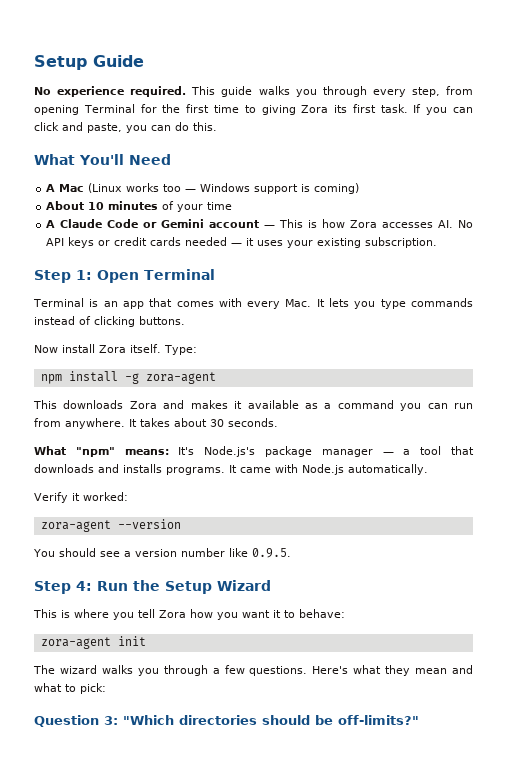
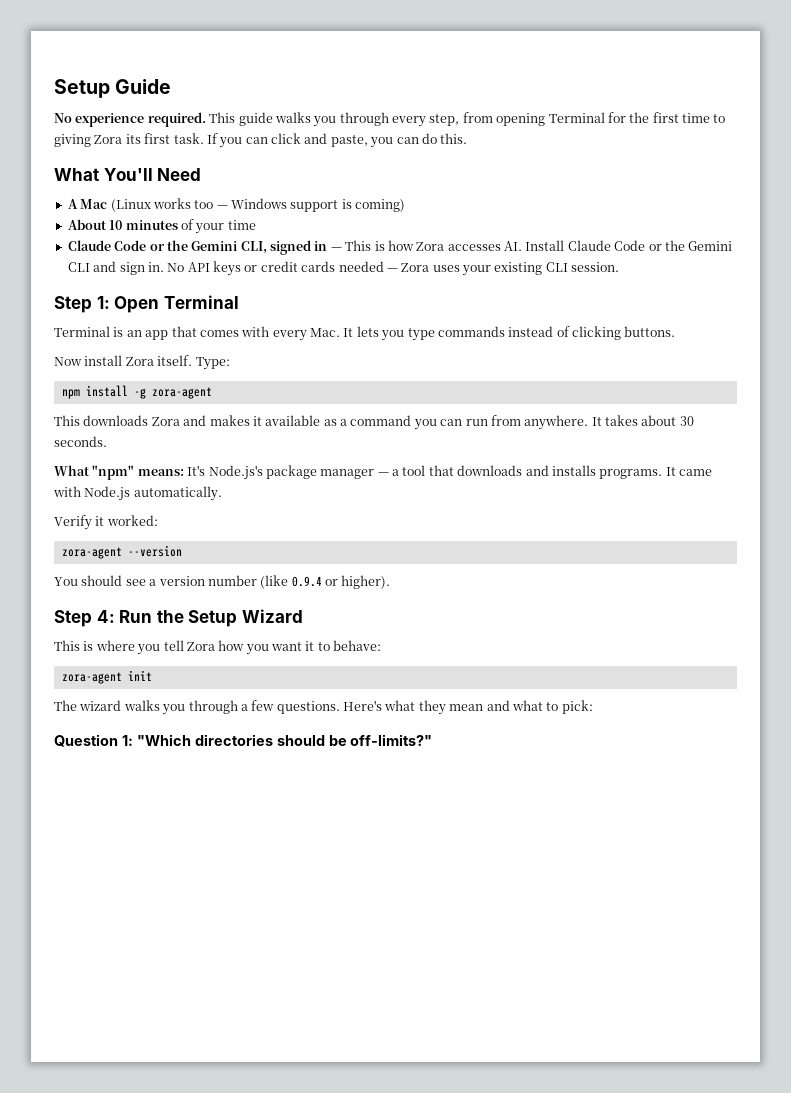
- A Claude Code or Gemini account — This is how Zora accesses AI. No API keys or credit cards needed — it uses your existing subscription.
+ Claude Code or the Gemini CLI, signed in — This is how Zora accesses AI. Install Claude Code or the Gemini CLI and sign in. No API keys or credit cards needed — Zora uses your existing CLI session.
- You should see a version number like 0.9.5.
+ You should see a version number (like 0.9.4 or higher).
- Question 3: "Which directories should be off-limits?"
+ Question 1: "Which directories should be off-limits?"

